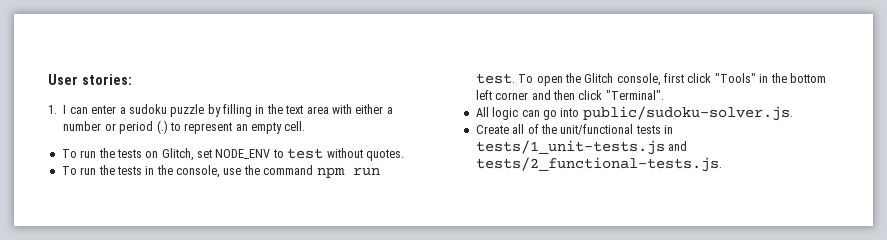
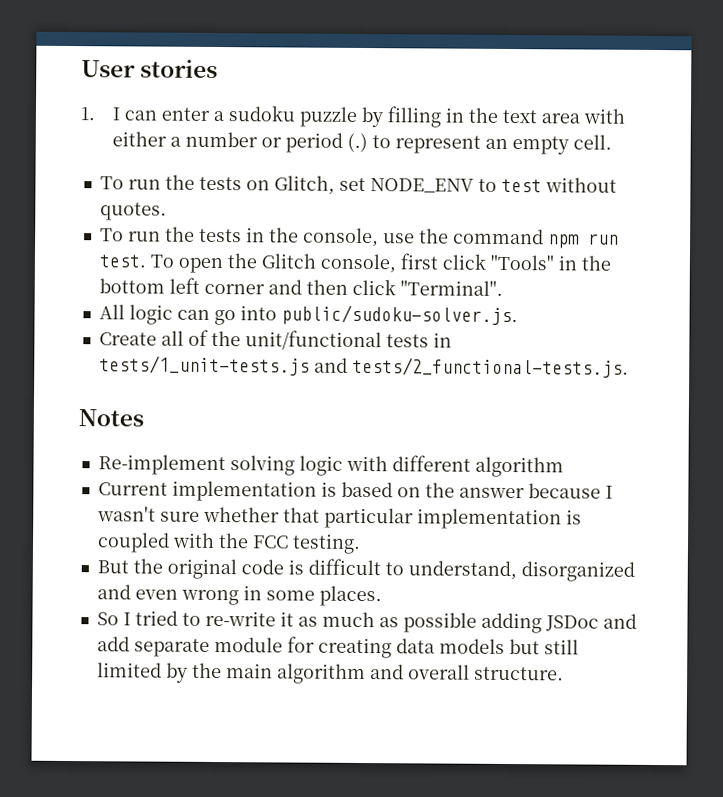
- User stories:
+ User stories
+ Notes
+ Re-implement solving logic with different algorithm
+ Current implementation is based on the answer because I wasn't sure whether that particular implementation is coupled with the FCC testing.
+ But the original code is difficult to understand, disorganized and even wrong in some places.
+ So I tried to re-write it as much as possible adding JSDoc and add separate module for creating data models but still limited by the main algorithm and overall structure.

